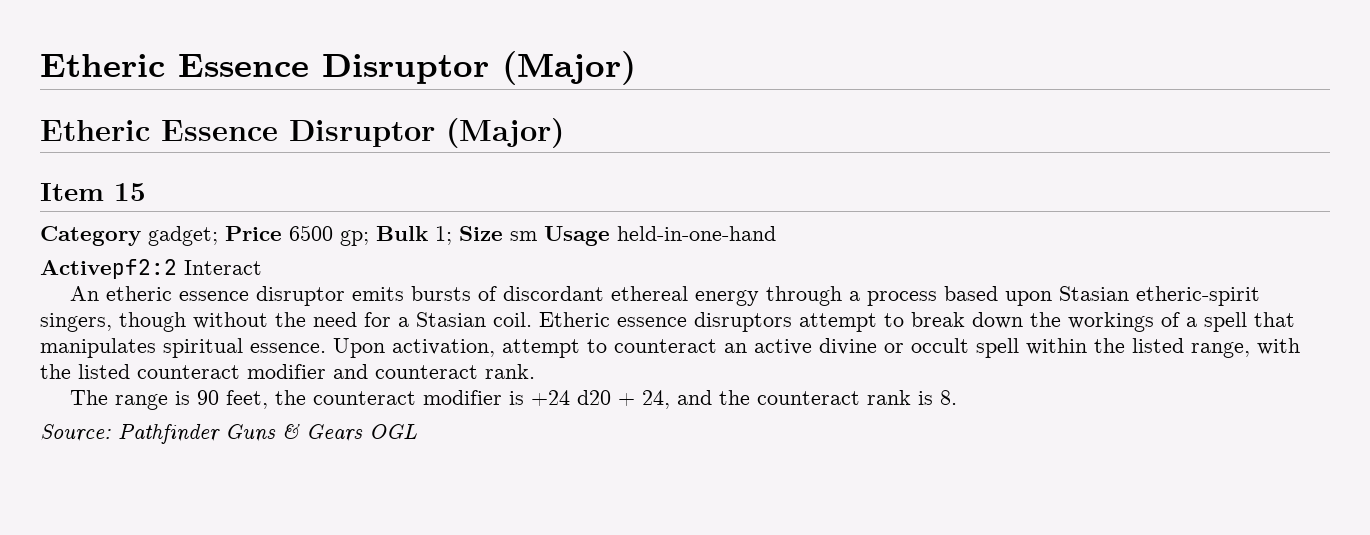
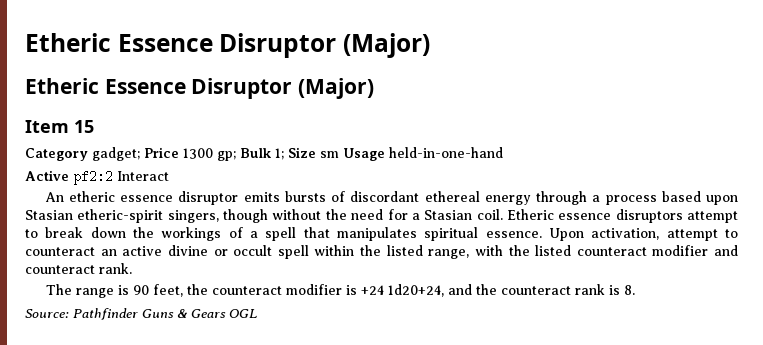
- Category gadget; Price 6500 gp; Bulk 1; Size sm Usage held-in-one-hand
+ Category gadget; Price 1300 gp; Bulk 1; Size sm Usage held-in-one-hand
- Activepf2:2 Interact
+ Active pf2:2 Interact
- The range is 90 feet, the counteract modifier is +24 d20 + 24, and the counteract rank is 8.
+ The range is 90 feet, the counteract modifier is +24 1d20+24, and the counteract rank is 8.

